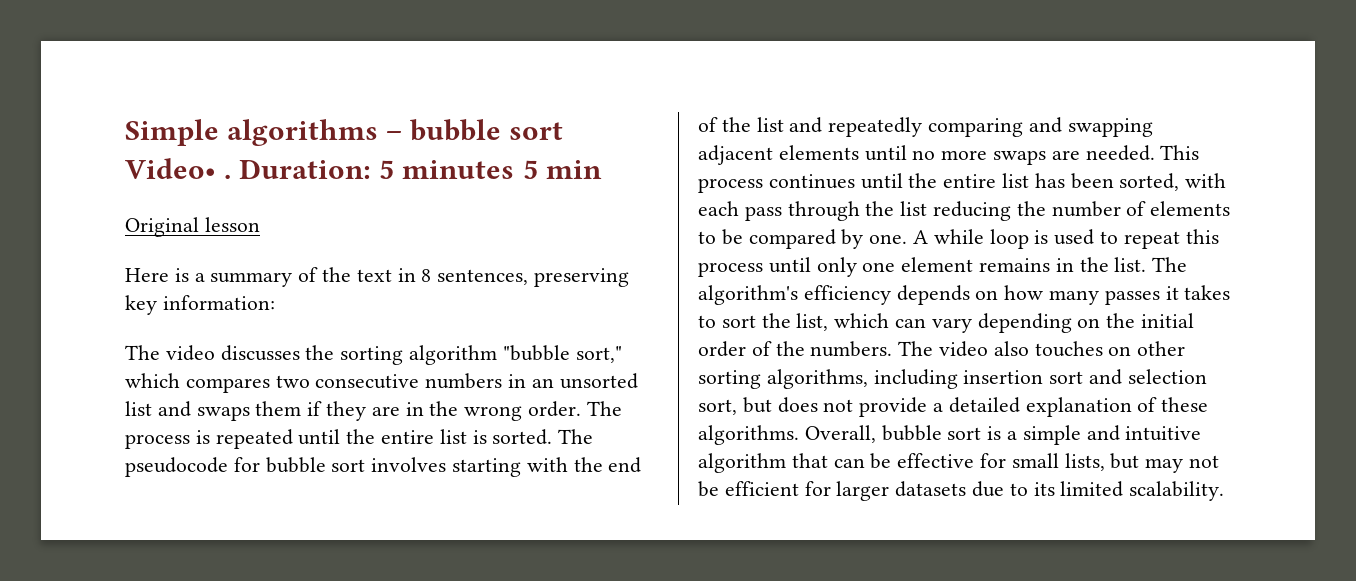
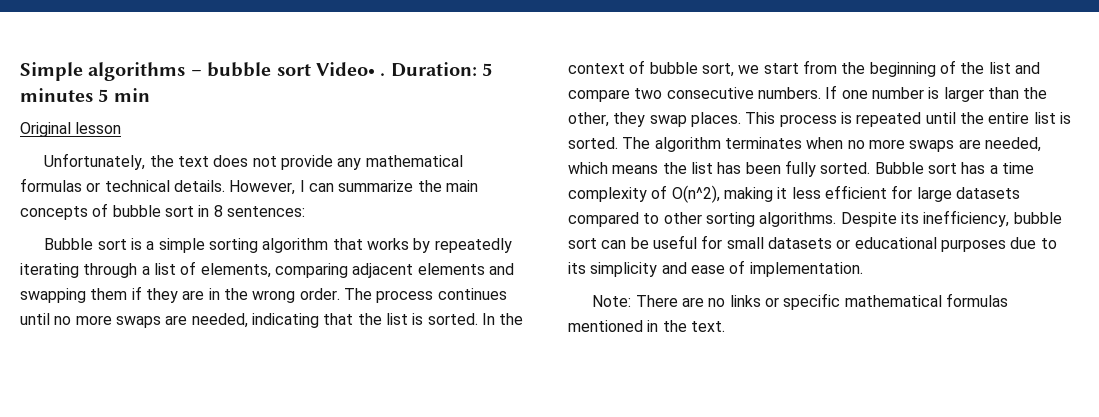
- Here is a summary of the text in 8 sentences, preserving key information:
- The video discusses the sorting algorithm "bubble sort," which compares two consecutive numbers in an unsorted list and swaps them if they are in the wrong order.
+ Unfortunately, the text does not provide any mathematical formulas or technical details. However, I can summarize the main concepts of bubble sort in 8 sentences:
+ Bubble sort is a simple sorting algorithm that works by repeatedly iterating through a list of elements, comparing adjacent elements and swapping them if they are in the wrong order.
- The process is repeated until the entire list is sorted.
+ The process continues until no more swaps are needed, indicating that the list is sorted. In the context of bubble sort, we start from the beginning of the list and compare two consecutive numbers. If one number is larger than the other, they swap places. This process is repeated until the entire list is sorted.
- The pseudocode for bubble sort involves starting with the end of the list and repeatedly comparing and swapping adjacent elements until no more swaps are needed. This process continues until the entire list has been sorted, with each pass through the list reducing the number of elements to be compared by one. A while loop is used to repeat this process until only one element remains in the list. The algorithm's efficiency depends on how many passes it takes to sort the list, which can vary depending on the initial order of the numbers. The video also touches on other sorting algorithms, including insertion sort and selection sort, but does not provide a detailed explanation of these algorithms. Overall, bubble sort is a simple and intuitive algorithm that can be effective for small lists, but may not be efficient for larger datasets due to its limited scalability.
+ The algorithm terminates when no more swaps are needed, which means the list has been fully sorted. Bubble sort has a time complexity of O(n^2), making it less efficient for large datasets compared to other sorting algorithms. Despite its inefficiency, bubble sort can be useful for small datasets or educational purposes due to its simplicity and ease of implementation.
+ Note: There are no links or specific mathematical formulas mentioned in the text.

